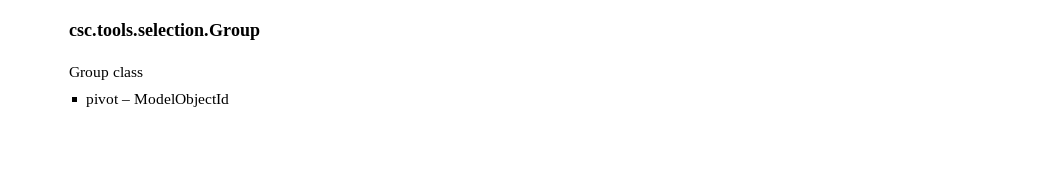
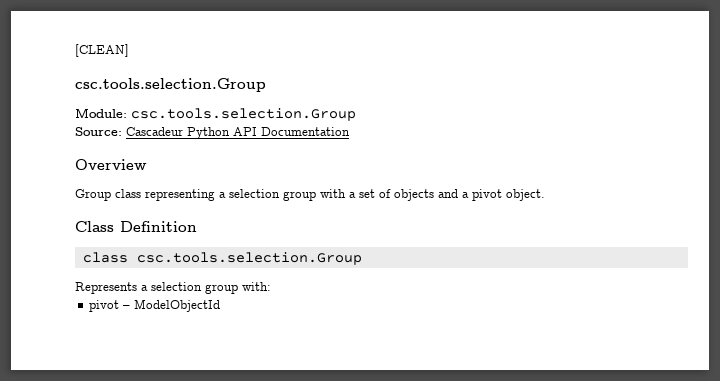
+ [CLEAN]
  csc.tools.selection.Group
- Group class
+ Module: csc.tools.selection.Group
+ Source: Cascadeur Python API Documentation
+ Overview
+ Group class representing a selection group with a set of objects and a pivot object.
+ Class Definition
+ class csc.tools.selection.Group
+ Represents a selection group with:

